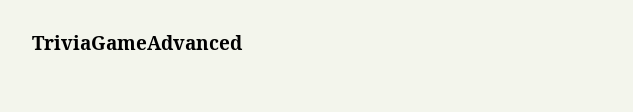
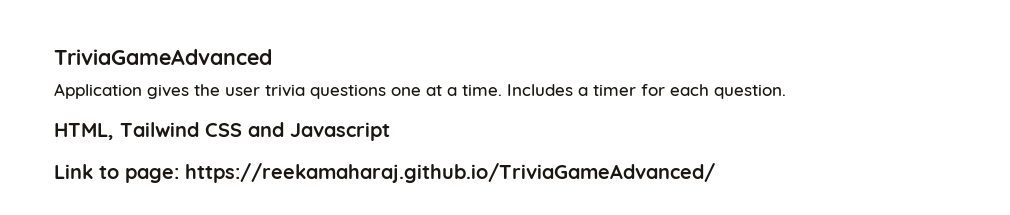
+ Application gives the user trivia questions one at a time. Includes a timer for each question.
+ HTML, Tailwind CSS and Javascript
+ Link to page: https://reekamaharaj.github.io/TriviaGameAdvanced/

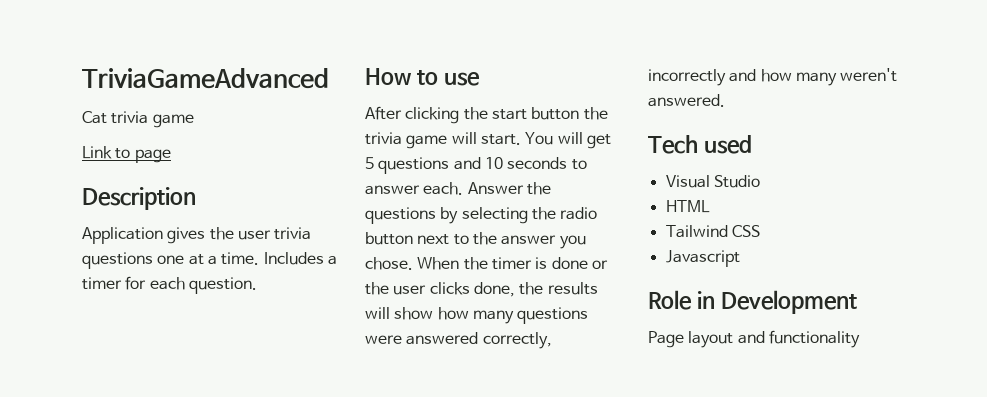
+ Cat trivia game
+ Link to page
+ Description
- HTML, Tailwind CSS and Javascript
+ How to use
+ After clicking the start button the trivia game will start. You will get 5 questions and 10 seconds to answer each. Answer the questions by selecting the radio button next to the answer you chose. When the timer is done or the user clicks done, the results will show how many questions were answered correctly, incorrectly and how many weren't answered.
+ Tech used
+ Visual Studio
+ HTML
+ Tailwind CSS
+ Javascript
- Link to page: https://reekamaharaj.github.io/TriviaGameAdvanced/
+ Role in Development
+ Page layout and functionality

